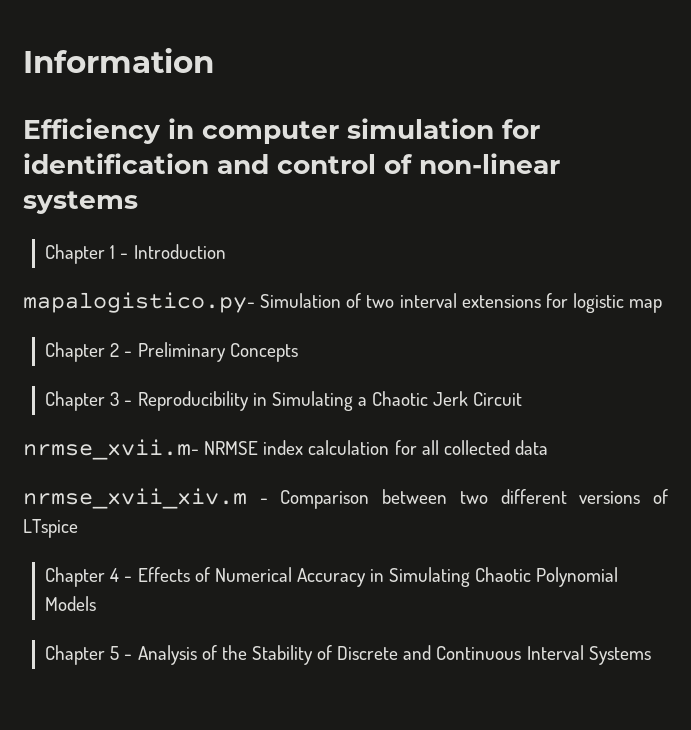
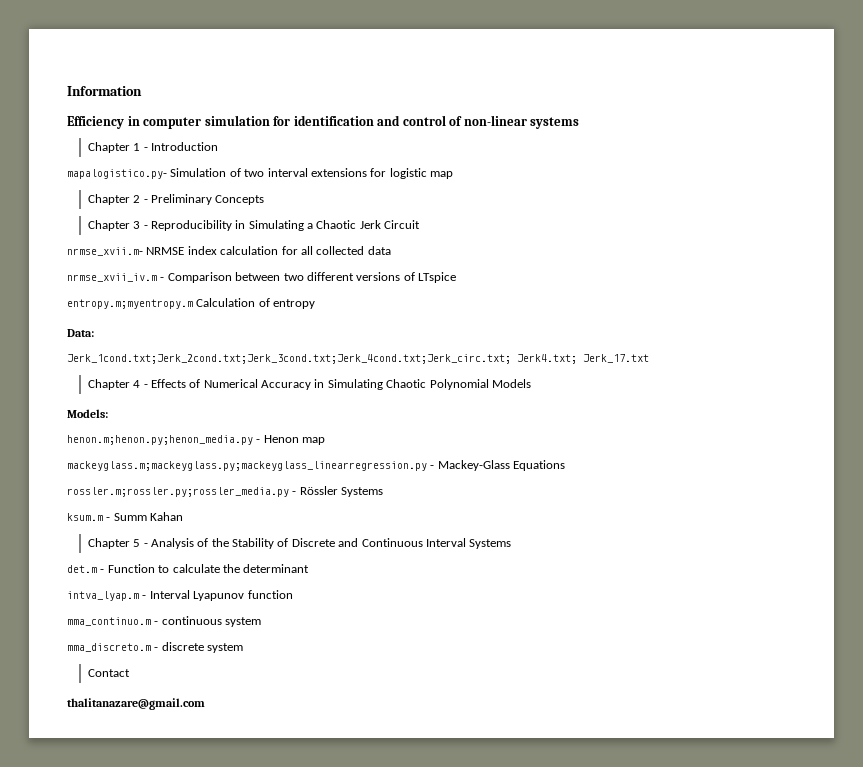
- nrmse_xvii_xiv.m - Comparison between two different versions of LTspice
+ nrmse_xvii_iv.m - Comparison between two different versions of LTspice
+ entropy.m;myentropy.m Calculation of entropy
+ Data:
+ Jerk_1cond.txt;Jerk_2cond.txt;Jerk_3cond.txt;Jerk_4cond.txt;Jerk_circ.txt; Jerk4.txt; Jerk_17.txt
+ Models:
+ henon.m;henon.py;henon_media.py - Henon map
+ mackeyglass.m;mackeyglass.py;mackeyglass_linearregression.py - Mackey-Glass Equations
+ rossler.m;rossler.py;rossler_media.py - Rössler Systems
+ ksum.m - Summ Kahan
+ det.m - Function to calculate the determinant
+ intva_lyap.m - Interval Lyapunov function
+ mma_continuo.m - continuous system
+ mma_discreto.m - discrete system
+ Contact
+ thalitanazare@gmail.com

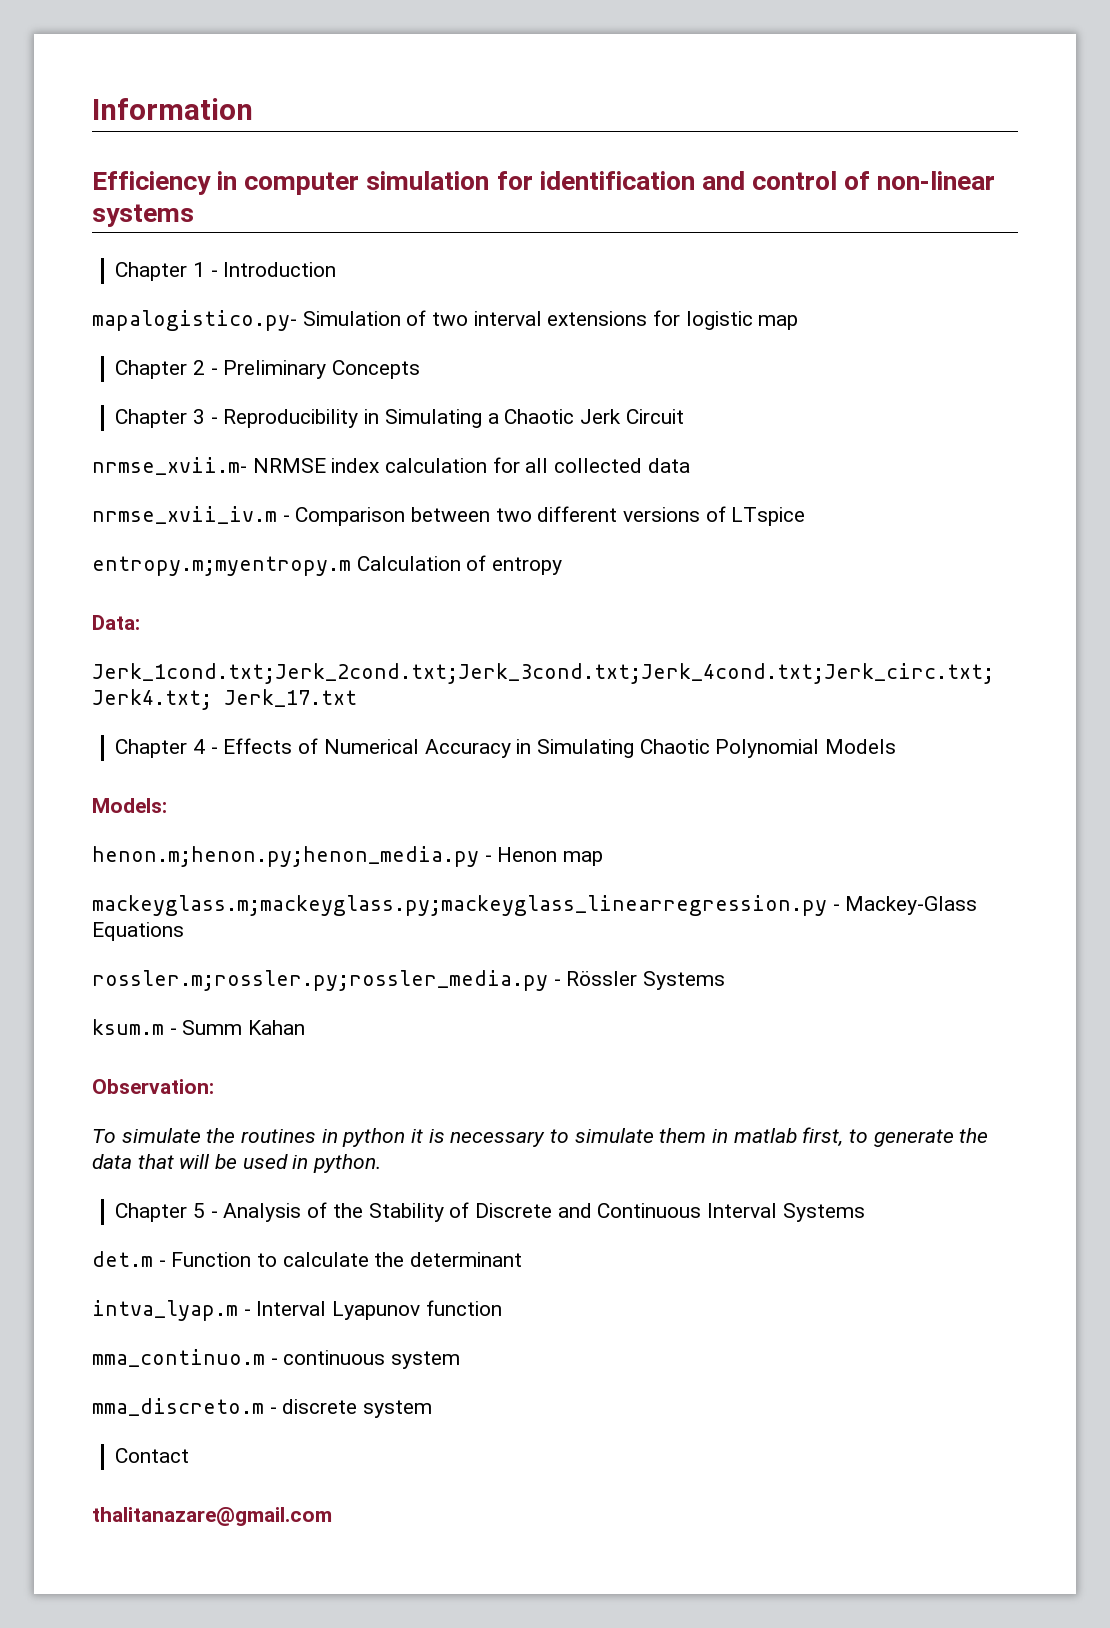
+ Observation:
+ To simulate the routines in python it is necessary to simulate them in matlab first, to generate the data that will be used in python.

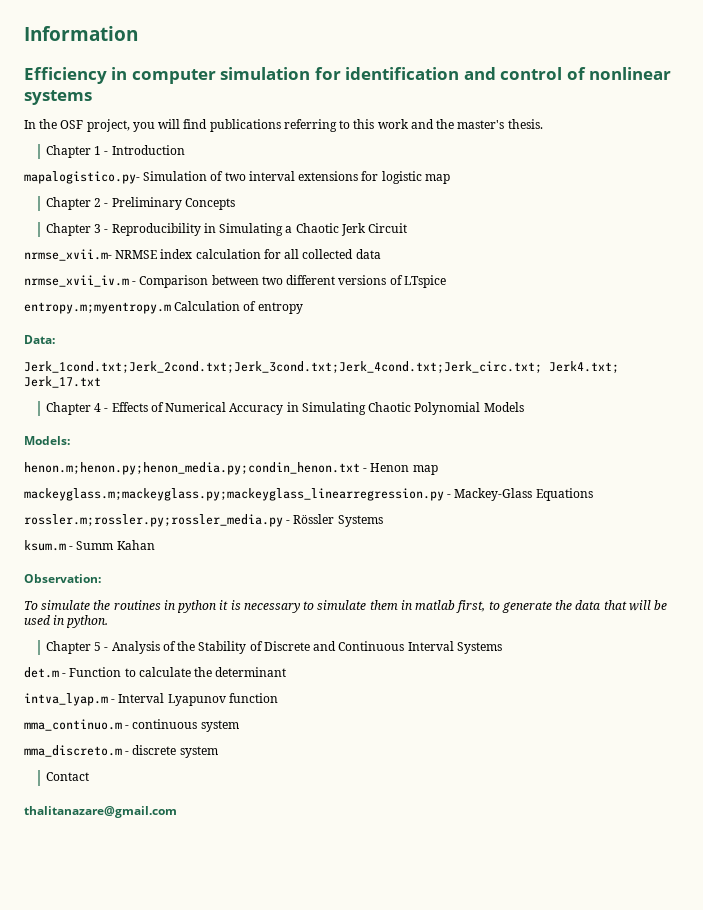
- Efficiency in computer simulation for identification and control of non-linear systems
+ Efficiency in computer simulation for identification and control of nonlinear systems
+ In the OSF project, you will find publications referring to this work and the master's thesis.
- henon.m;henon.py;henon_media.py - Henon map
+ henon.m;henon.py;henon_media.py;condin_henon.txt - Henon map

